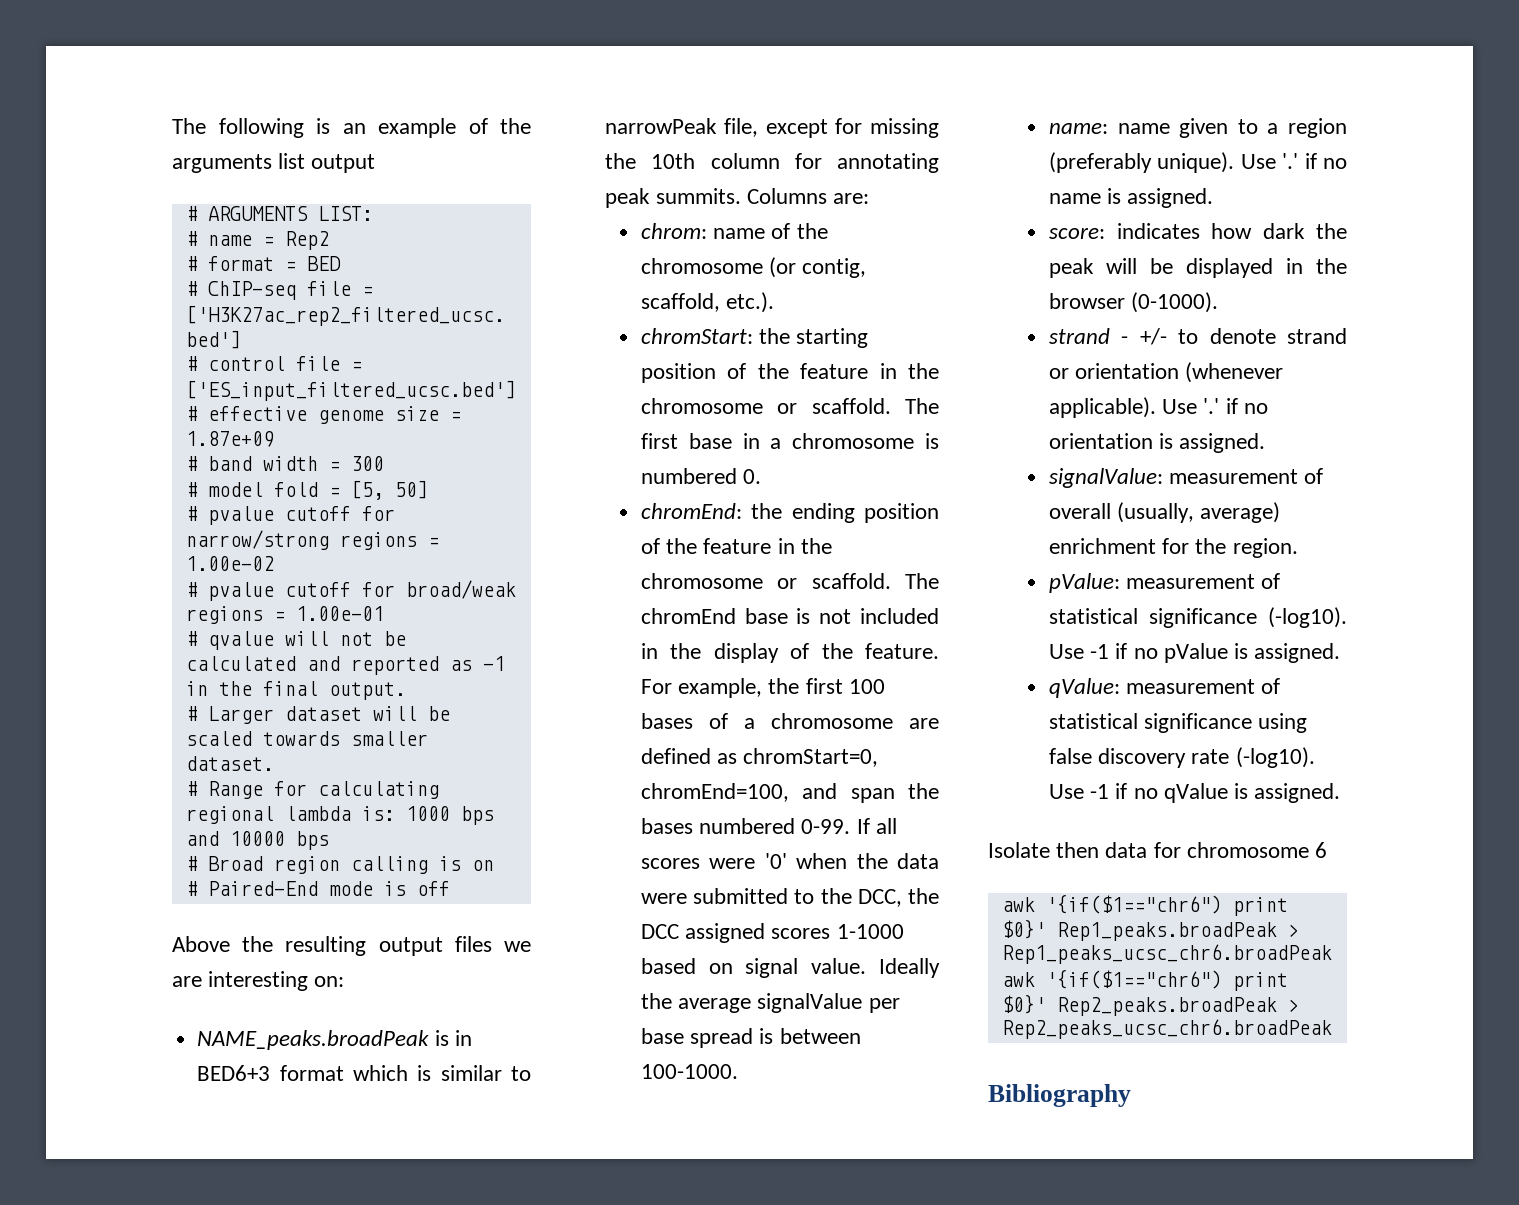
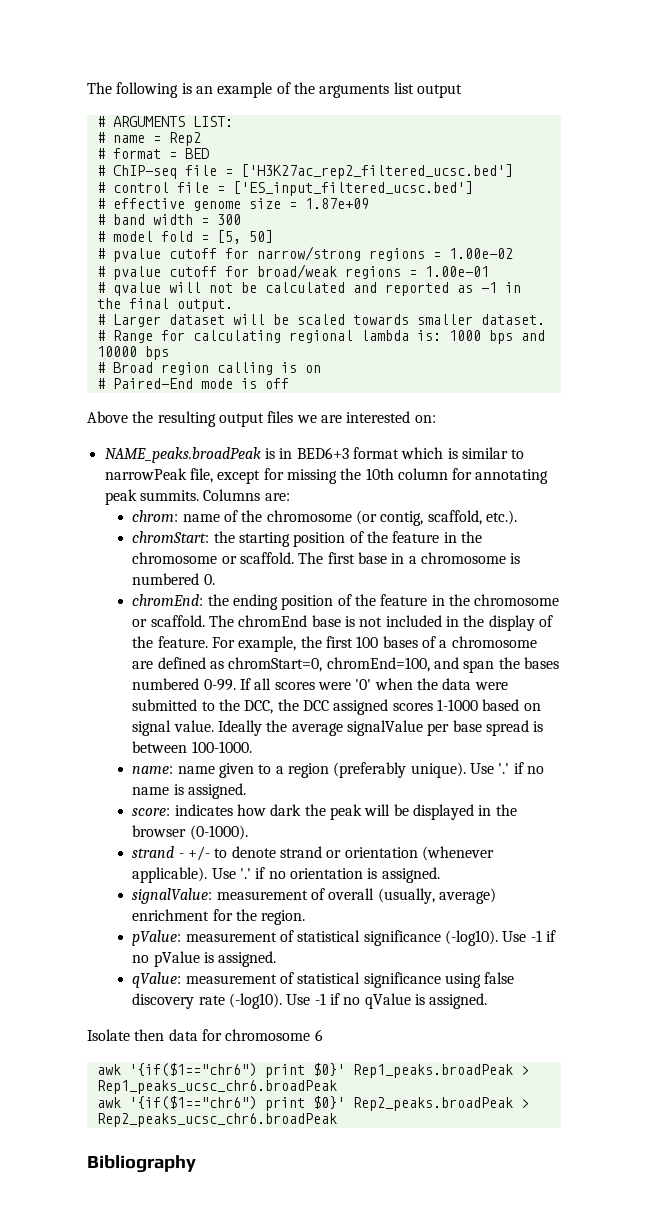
- Above the resulting output files we are interesting on:
+ Above the resulting output files we are interested on:

